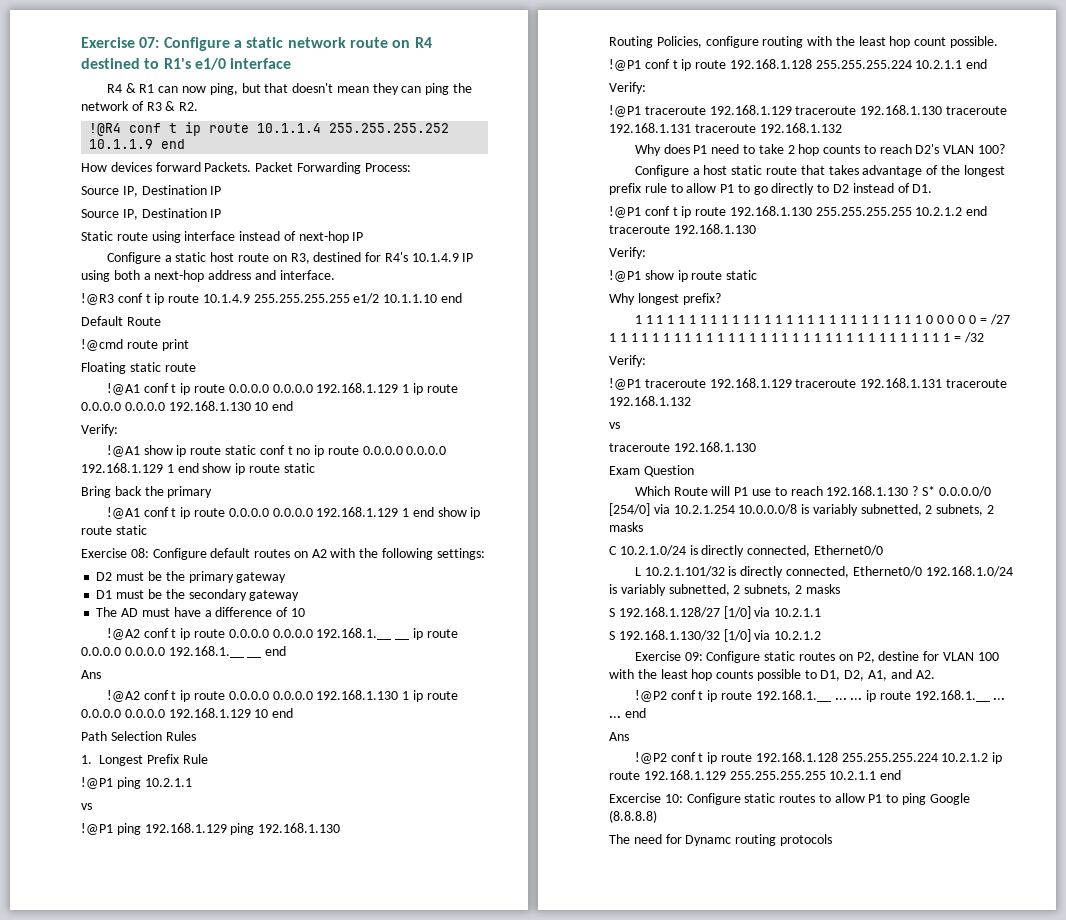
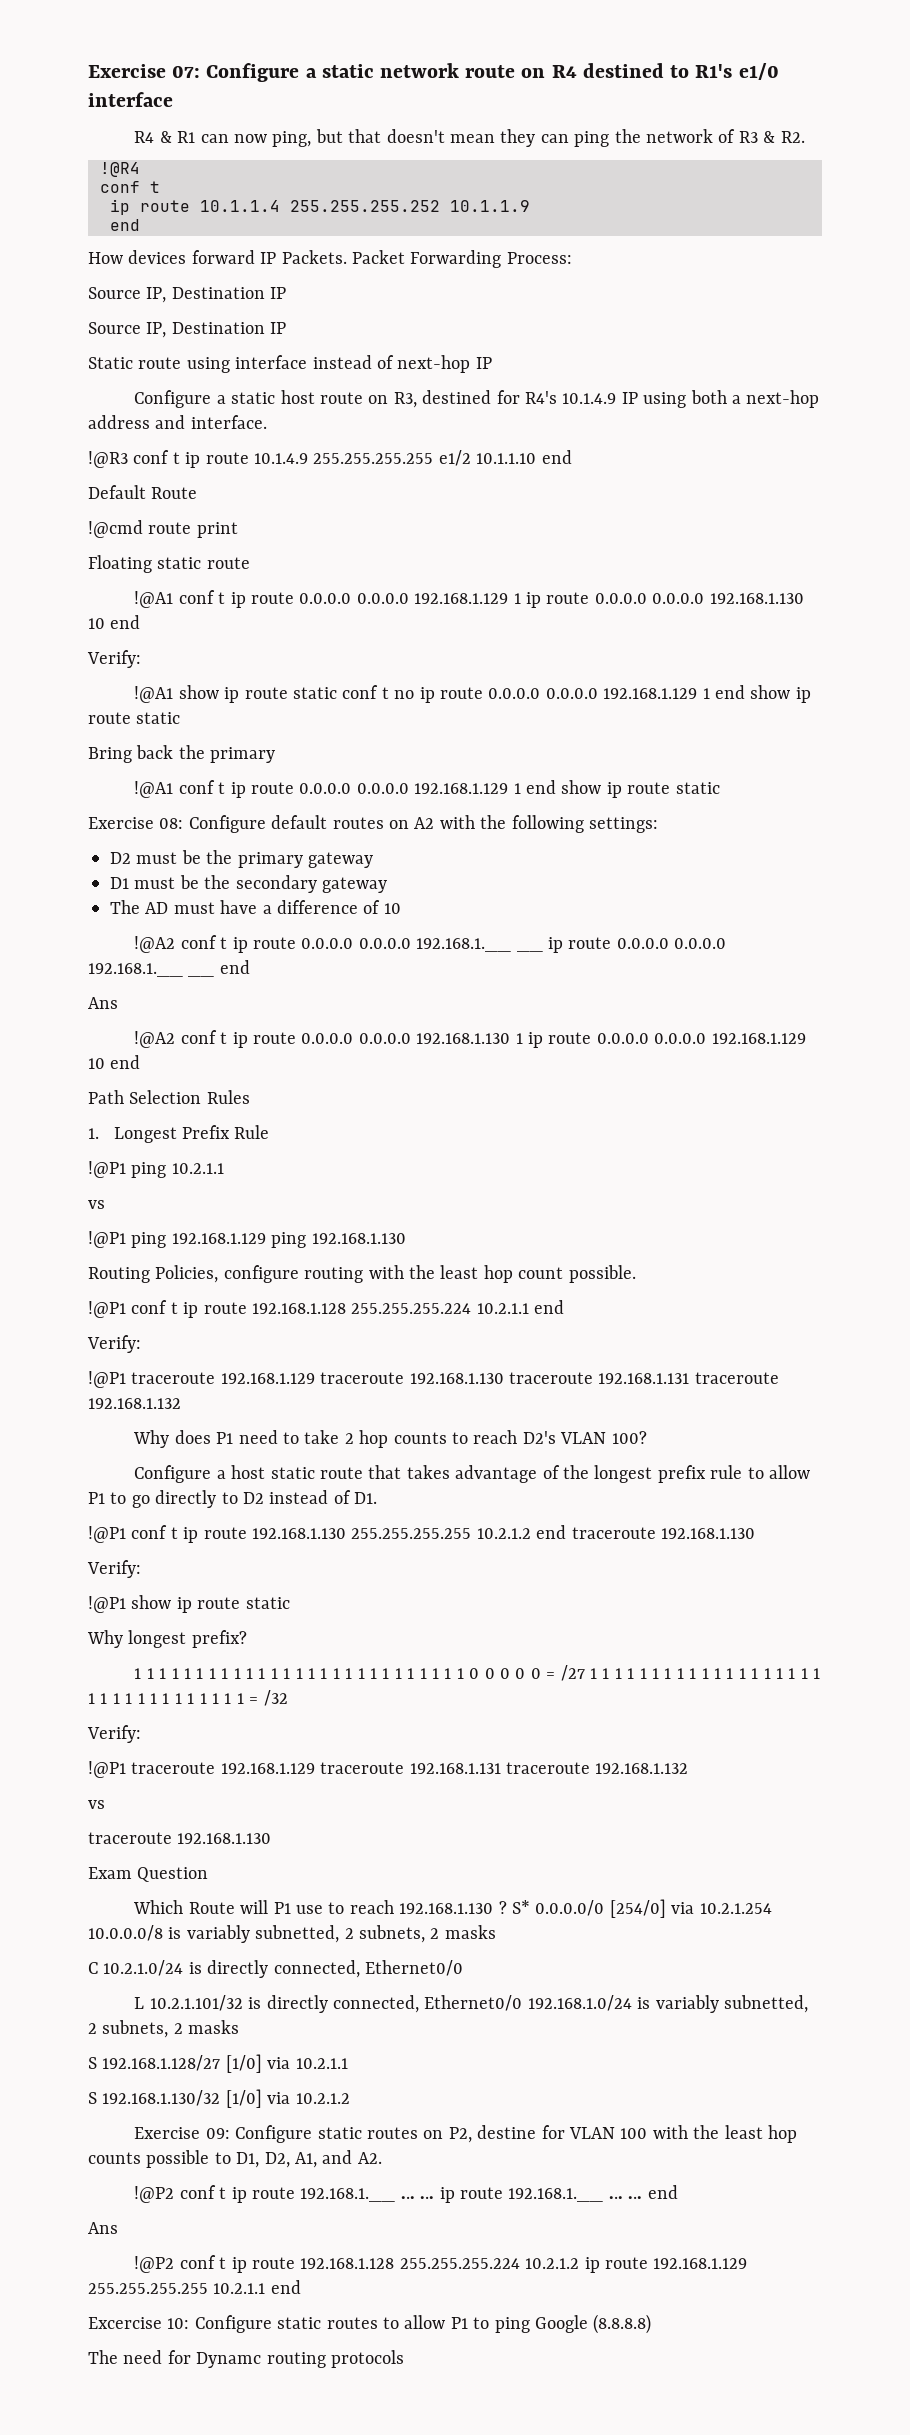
- !@R4 conf t ip route 10.1.1.4 255.255.255.252 10.1.1.9 end
+ !@R4
+ conf t
+ ip route 10.1.1.4 255.255.255.252 10.1.1.9
+ end
- How devices forward Packets.
+ How devices forward IP Packets.

